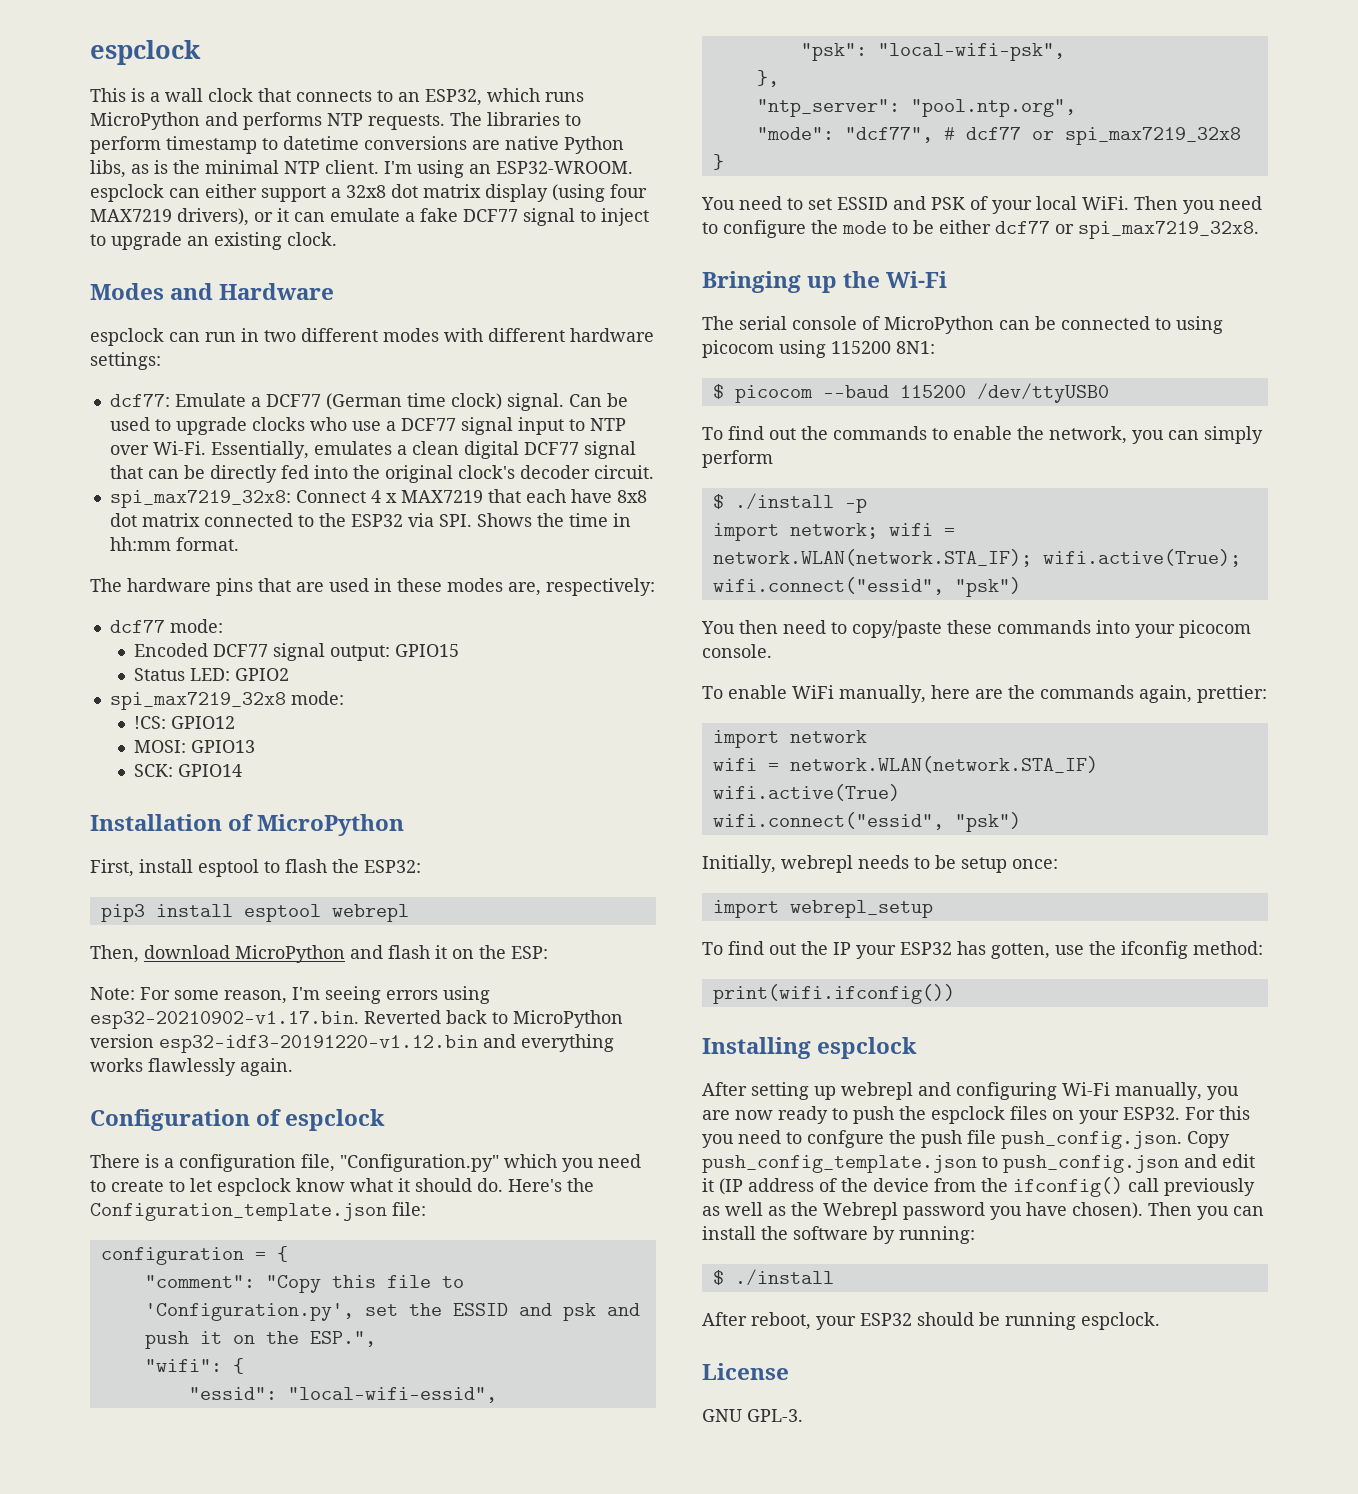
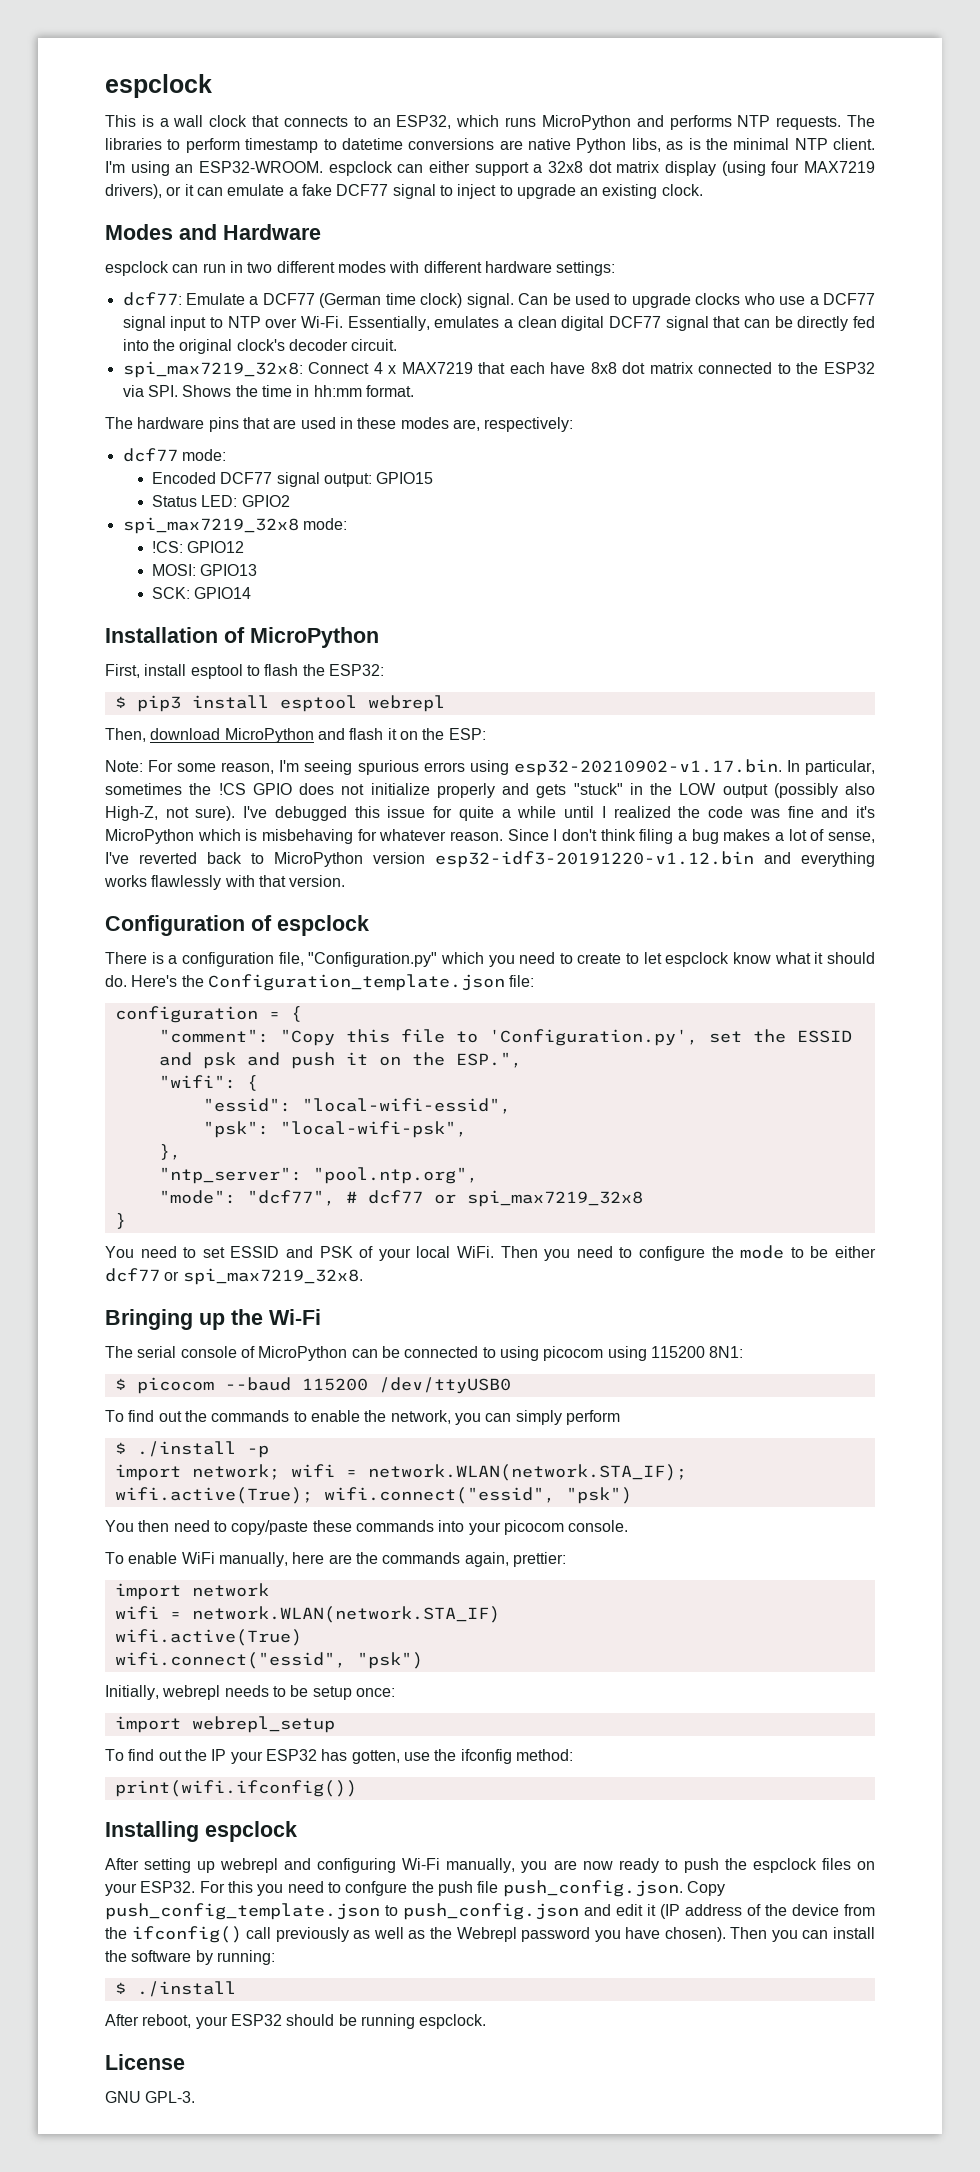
- pip3 install esptool webrepl
+ $ pip3 install esptool webrepl
- Note: For some reason, I'm seeing errors using esp32-20210902-v1.17.bin. Reverted back to MicroPython version esp32-idf3-20191220-v1.12.bin and everything works flawlessly again.
+ Note: For some reason, I'm seeing spurious errors using esp32-20210902-v1.17.bin. In particular, sometimes the !CS GPIO does not initialize properly and gets "stuck" in the LOW output (possibly also High-Z, not sure). I've debugged this issue for quite a while until I realized the code was fine and it's MicroPython which is misbehaving for whatever reason. Since I don't think filing a bug makes a lot of sense, I've reverted back to MicroPython version esp32-idf3-20191220-v1.12.bin and everything works flawlessly with that version.

